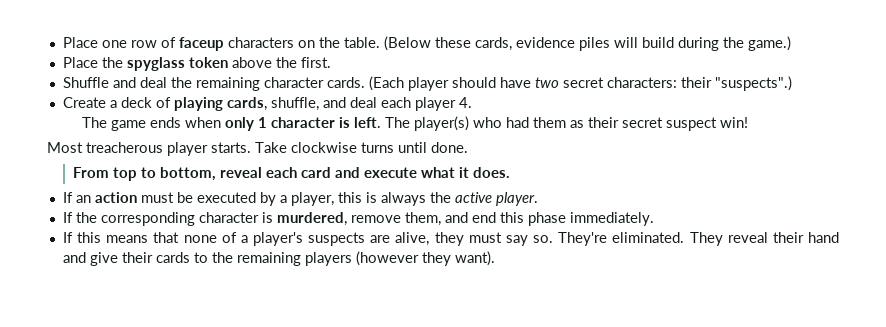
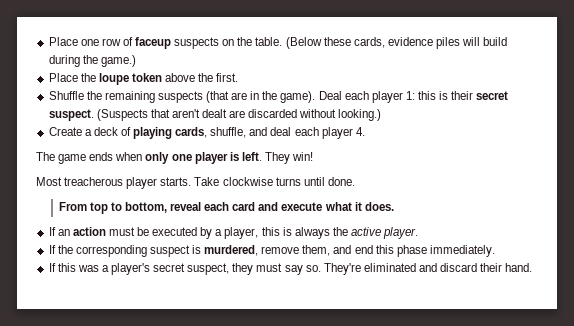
- Place one row of faceup characters on the table.
+ Place one row of faceup suspects on the table.
- Place the spyglass token above the first.
+ Place the loupe token above the first.
- Shuffle and deal the remaining character cards. (Each player should have two secret characters: their "suspects".)
+ Shuffle the remaining suspects (that are in the game). Deal each player 1: this is their secret suspect. (Suspects that aren't dealt are discarded without looking.)
- The game ends when only 1 character is left. The player(s) who had them as their secret suspect win!
+ The game ends when only one player is left. They win!
- If the corresponding character is murdered, remove them, and end this phase immediately.
+ If the corresponding suspect is murdered, remove them, and end this phase immediately.
- If this means that none of a player's suspects are alive, they must say so.
+ If this was a player's secret suspect, they must say so.
- They're eliminated. They reveal their hand and give their cards to the remaining players (however they want).
+ They're eliminated and discard their hand.

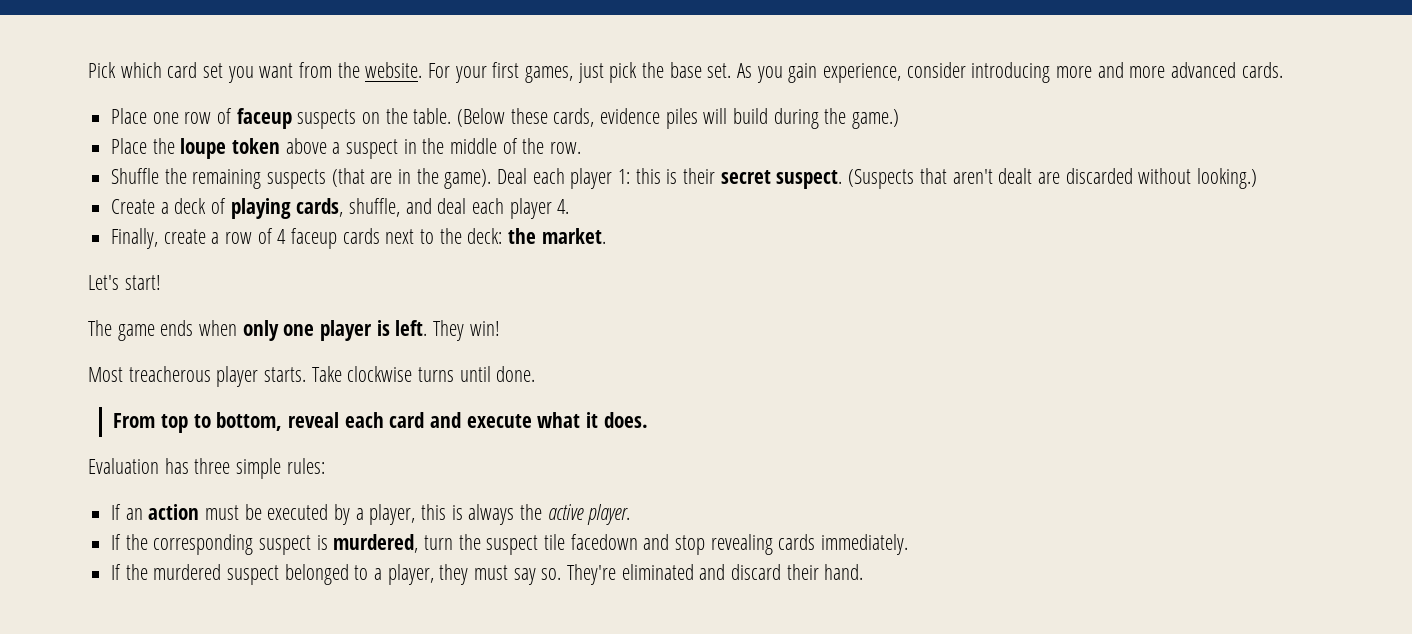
+ Pick which card set you want from the website. For your first games, just pick the base set. As you gain experience, consider introducing more and more advanced cards.
- Place the loupe token above the first.
+ Place the loupe token above a suspect in the middle of the row.
+ Finally, create a row of 4 faceup cards next to the deck: the market.
+ Let's start!
+ Evaluation has three simple rules:
- If the corresponding suspect is murdered, remove them, and end this phase immediately.
- If this was a player's secret suspect, they must say so.
+ If the corresponding suspect is murdered, turn the suspect tile facedown and stop revealing cards immediately.
+ If the murdered suspect belonged to a player, they must say so.

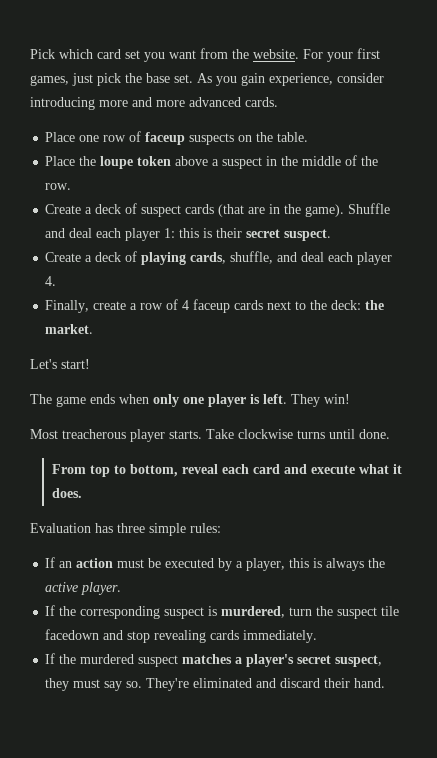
- (Below these cards, evidence piles will build during the game.)
- Shuffle the remaining suspects (that are in the game).
+ Create a deck of suspect cards (that are in the game).
- Deal each player 1: this is their secret suspect. (Suspects that aren't dealt are discarded without looking.)
+ Shuffle and deal each player 1: this is their secret suspect.
- If the murdered suspect belonged to a player, they must say so.
+ If the murdered suspect matches a player's secret suspect, they must say so.

